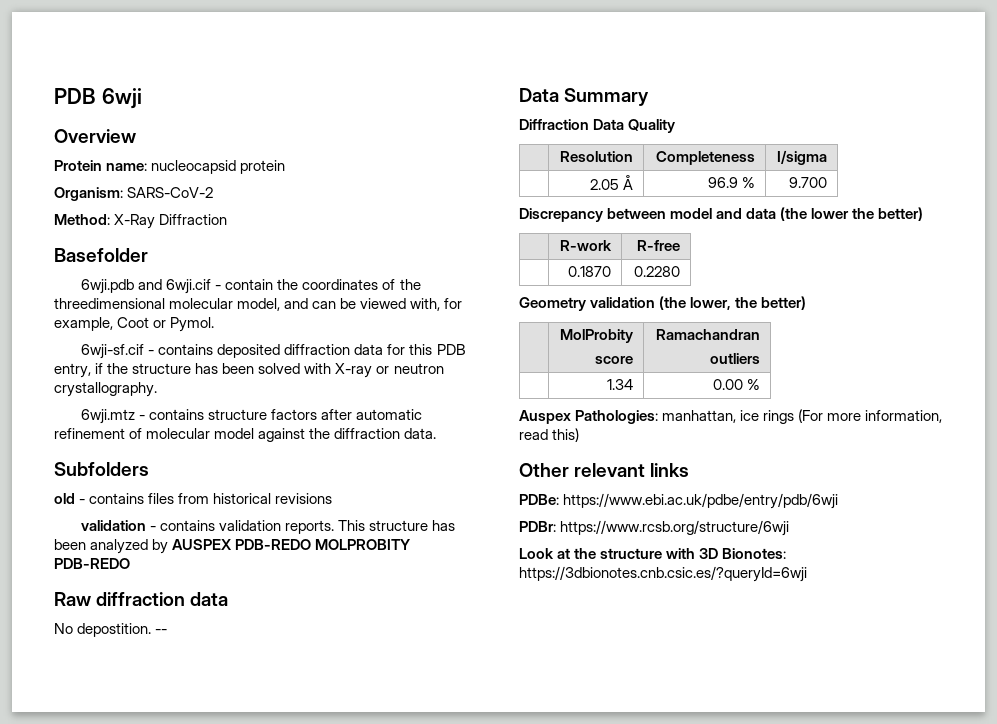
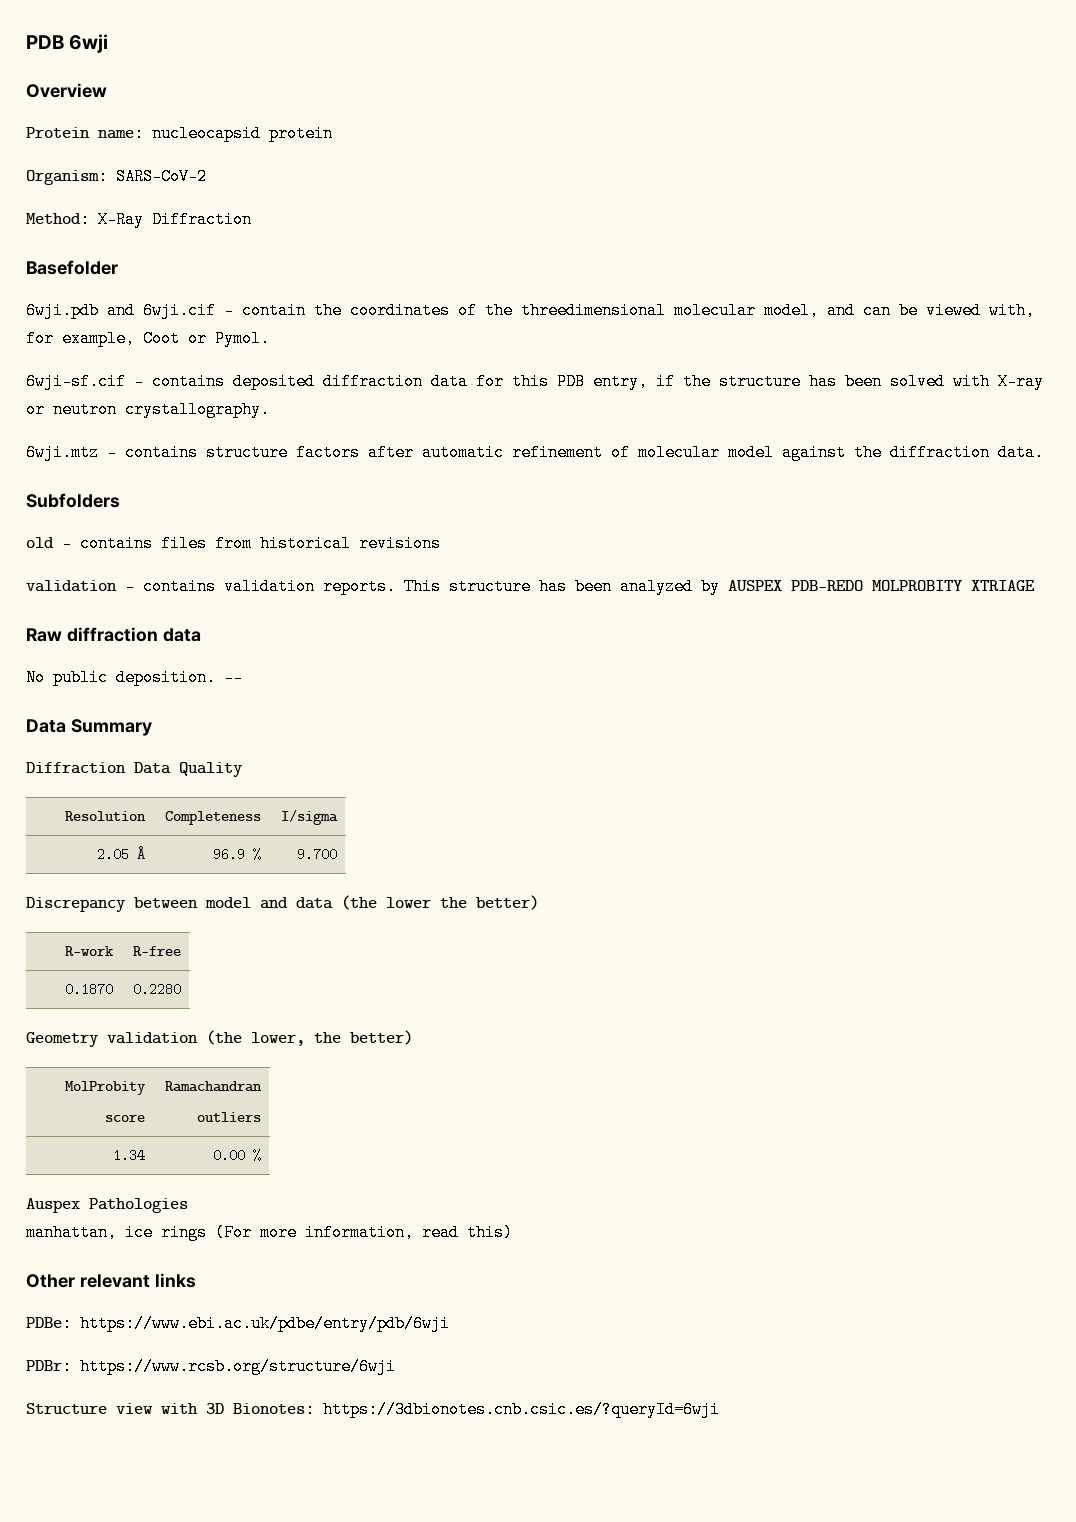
- This structure has been analyzed by AUSPEX PDB-REDO MOLPROBITY PDB-REDO
+ This structure has been analyzed by AUSPEX PDB-REDO MOLPROBITY XTRIAGE
- No depostition.
+ No public deposition.
- Auspex Pathologies: manhattan, ice rings (For more information, read this)
+ Auspex Pathologies
+ manhattan, ice rings (For more information, read this)
- Look at the structure with 3D Bionotes: https://3dbionotes.cnb.csic.es/?queryId=6wji
+ Structure view with 3D Bionotes: https://3dbionotes.cnb.csic.es/?queryId=6wji

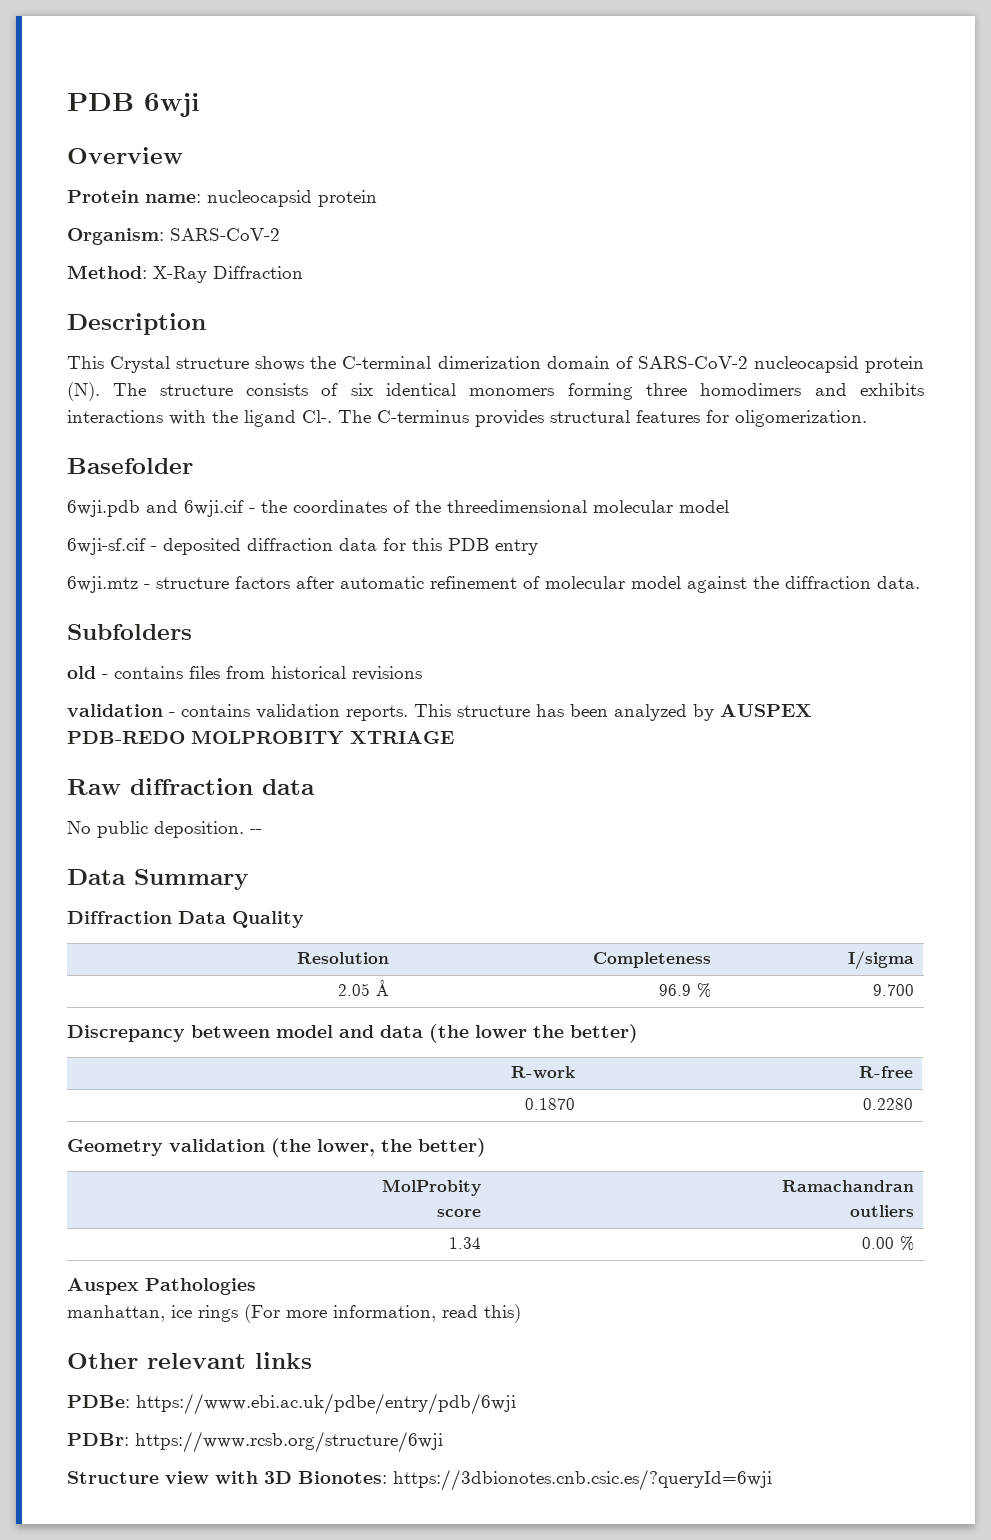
+ Description
+ This Crystal structure shows the C-terminal dimerization domain of SARS-CoV-2 nucleocapsid protein (N). The structure consists of six identical monomers forming three homodimers and exhibits interactions with the ligand Cl-. The C-terminus provides structural features for oligomerization.
- 6wji.pdb and 6wji.cif - contain the coordinates of the threedimensional molecular model, and can be viewed with, for example, Coot or Pymol.
+ 6wji.pdb and 6wji.cif - the coordinates of the threedimensional molecular model
- 6wji-sf.cif - contains deposited diffraction data for this PDB entry, if the structure has been solved with X-ray or neutron crystallography.
+ 6wji-sf.cif - deposited diffraction data for this PDB entry
- 6wji.mtz - contains structure factors after automatic refinement of molecular model against the diffraction data.
+ 6wji.mtz - structure factors after automatic refinement of molecular model against the diffraction data.

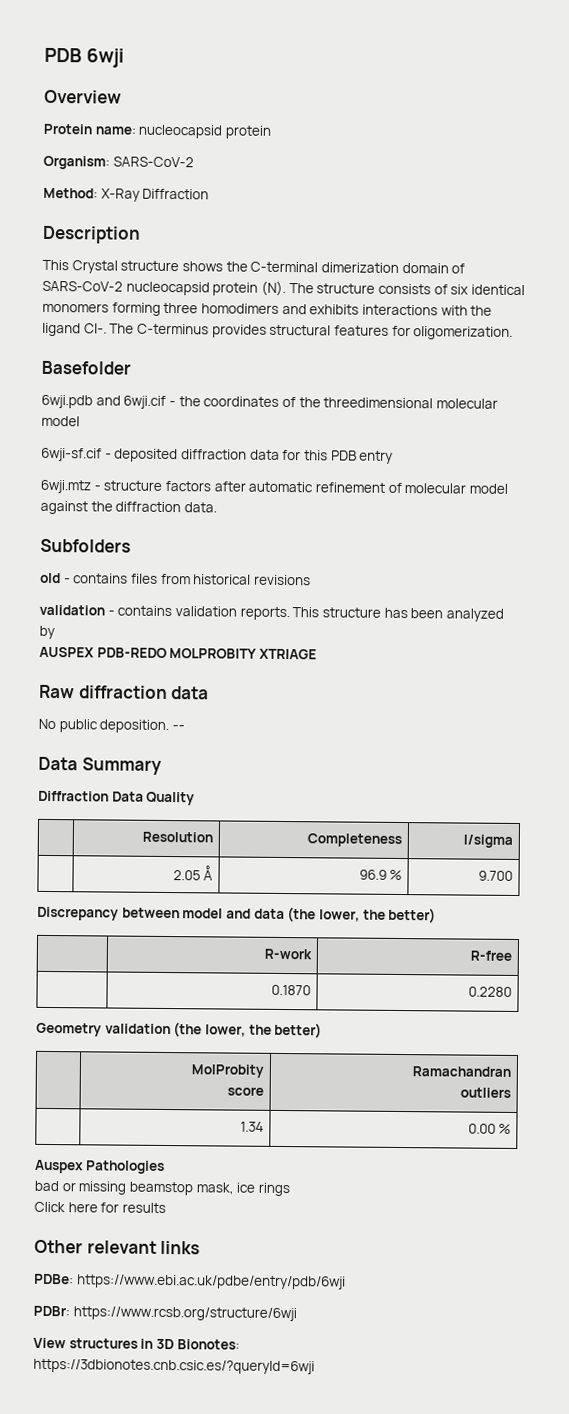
- This structure has been analyzed by AUSPEX PDB-REDO MOLPROBITY XTRIAGE
+ This structure has been analyzed by
+ AUSPEX PDB-REDO MOLPROBITY XTRIAGE
- Discrepancy between model and data (the lower the better)
+ Discrepancy between model and data (the lower, the better)
- manhattan, ice rings (For more information, read this)
+ bad or missing beamstop mask, ice rings
+ Click here for results
- Structure view with 3D Bionotes: https://3dbionotes.cnb.csic.es/?queryId=6wji
+ View structures in 3D Bionotes: https://3dbionotes.cnb.csic.es/?queryId=6wji

